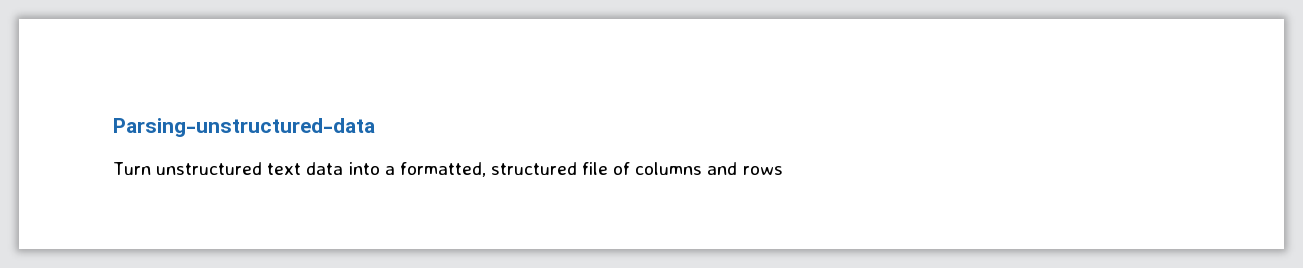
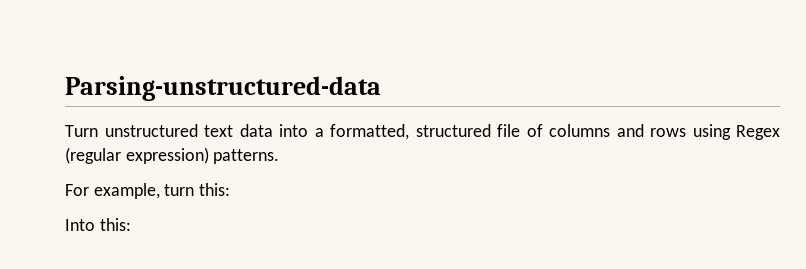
- Turn unstructured text data into a formatted, structured file of columns and rows
+ Turn unstructured text data into a formatted, structured file of columns and rows using Regex (regular expression) patterns.
+ For example, turn this:
+ Into this:

